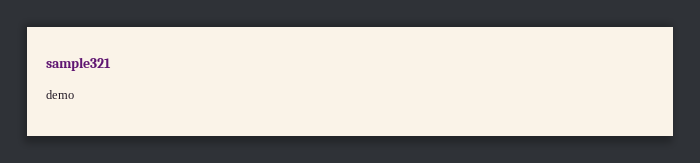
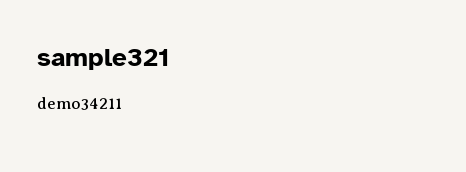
- demo
+ demo34211

